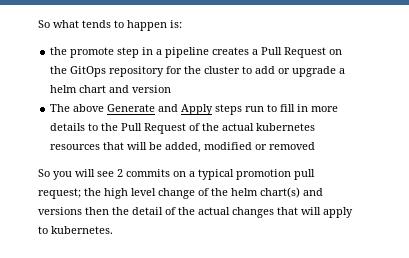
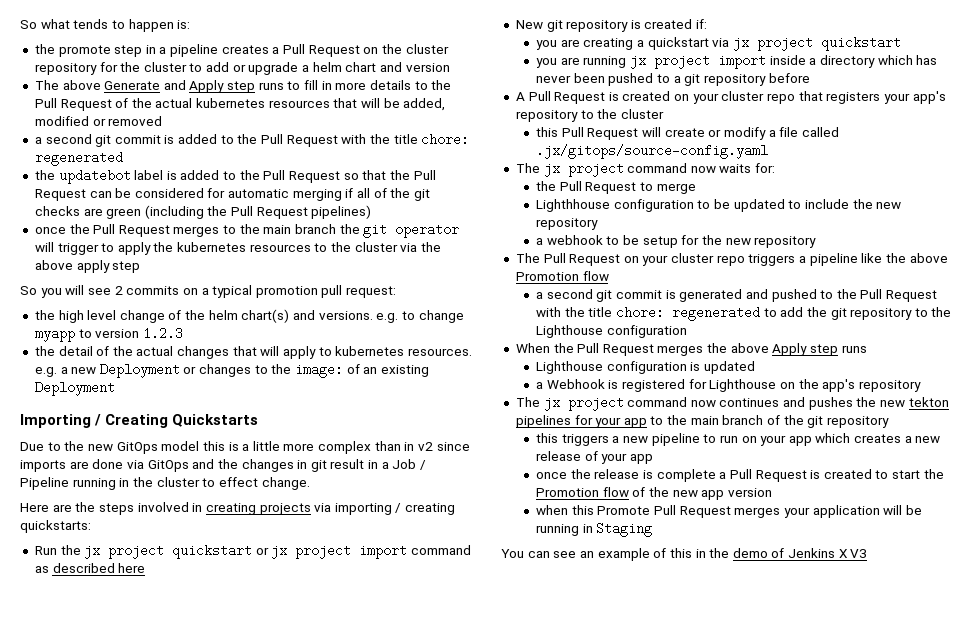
- the promote step in a pipeline creates a Pull Request on the GitOps repository for the cluster to add or upgrade a helm chart and version
+ the promote step in a pipeline creates a Pull Request on the cluster repository for the cluster to add or upgrade a helm chart and version
- The above Generate and Apply steps run to fill in more details to the Pull Request of the actual kubernetes resources that will be added, modified or removed
+ The above Generate and Apply step runs to fill in more details to the Pull Request of the actual kubernetes resources that will be added, modified or removed
+ a second git commit is added to the Pull Request with the title chore: regenerated
+ the updatebot label is added to the Pull Request so that the Pull Request can be considered for automatic merging if all of the git checks are green (including the Pull Request pipelines)
+ once the Pull Request merges to the main branch the git operator will trigger to apply the kubernetes resources to the cluster via the above apply step
- So you will see 2 commits on a typical promotion pull request; the high level change of the helm chart(s) and versions then the detail of the actual changes that will apply to kubernetes.
+ So you will see 2 commits on a typical promotion pull request:
+ the high level change of the helm chart(s) and versions. e.g. to change myapp to version 1.2.3
+ the detail of the actual changes that will apply to kubernetes resources. e.g. a new Deployment or changes to the image: of an existing Deployment
+ Importing / Creating Quickstarts
+ Due to the new GitOps model this is a little more complex than in v2 since imports are done via GitOps and the changes in git result in a Job / Pipeline running in the cluster to effect change.
+ Here are the steps involved in creating projects via importing / creating quickstarts:
+ Run the jx project quickstart or jx project import command as described here
+ New git repository is created if:
+ you are creating a quickstart via jx project quickstart
+ you are running jx project import inside a directory which has never been pushed to a git repository before
+ A Pull Request is created on your cluster repo that registers your app's repository to the cluster
+ this Pull Request will create or modify a file called .jx/gitops/source-config.yaml
+ The jx project command now waits for:
+ the Pull Request to merge
+ Lighthhouse configuration to be updated to include the new repository
+ a webhook to be setup for the new repository
+ The Pull Request on your cluster repo triggers a pipeline like the above Promotion flow
+ a second git commit is generated and pushed to the Pull Request with the title chore: regenerated to add the git repository to the Lighthouse configuration
+ When the Pull Request merges the above Apply step runs
+ Lighthouse configuration is updated
+ a Webhook is registered for Lighthouse on the app's repository
+ The jx project command now continues and pushes the new tekton pipelines for your app to the main branch of the git repository
+ this triggers a new pipeline to run on your app which creates a new release of your app
+ once the release is complete a Pull Request is created to start the Promotion flow of the new app version
+ when this Promote Pull Request merges your application will be running in Staging
+ You can see an example of this in the demo of Jenkins X V3

